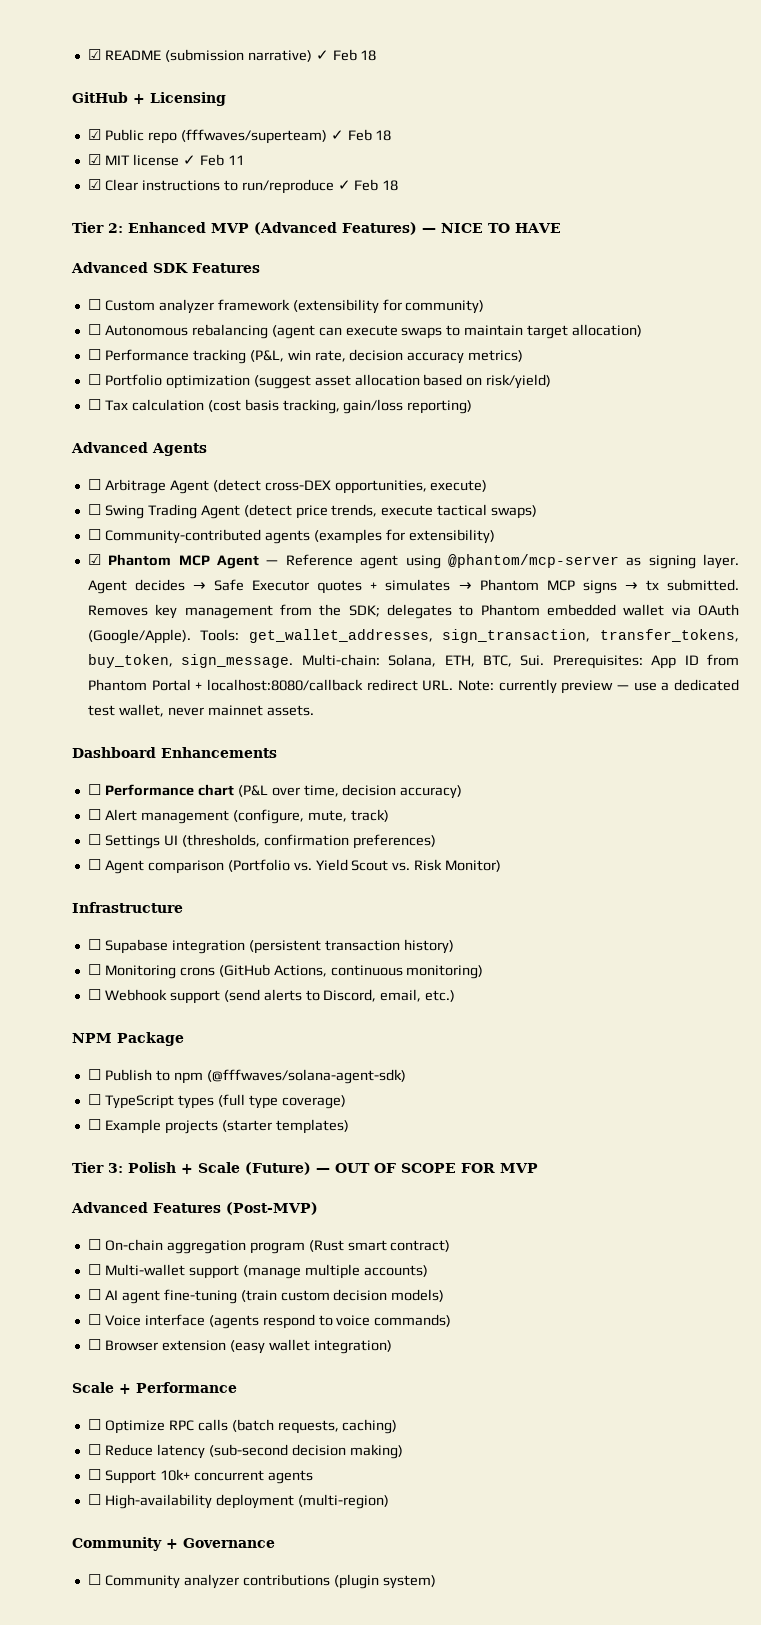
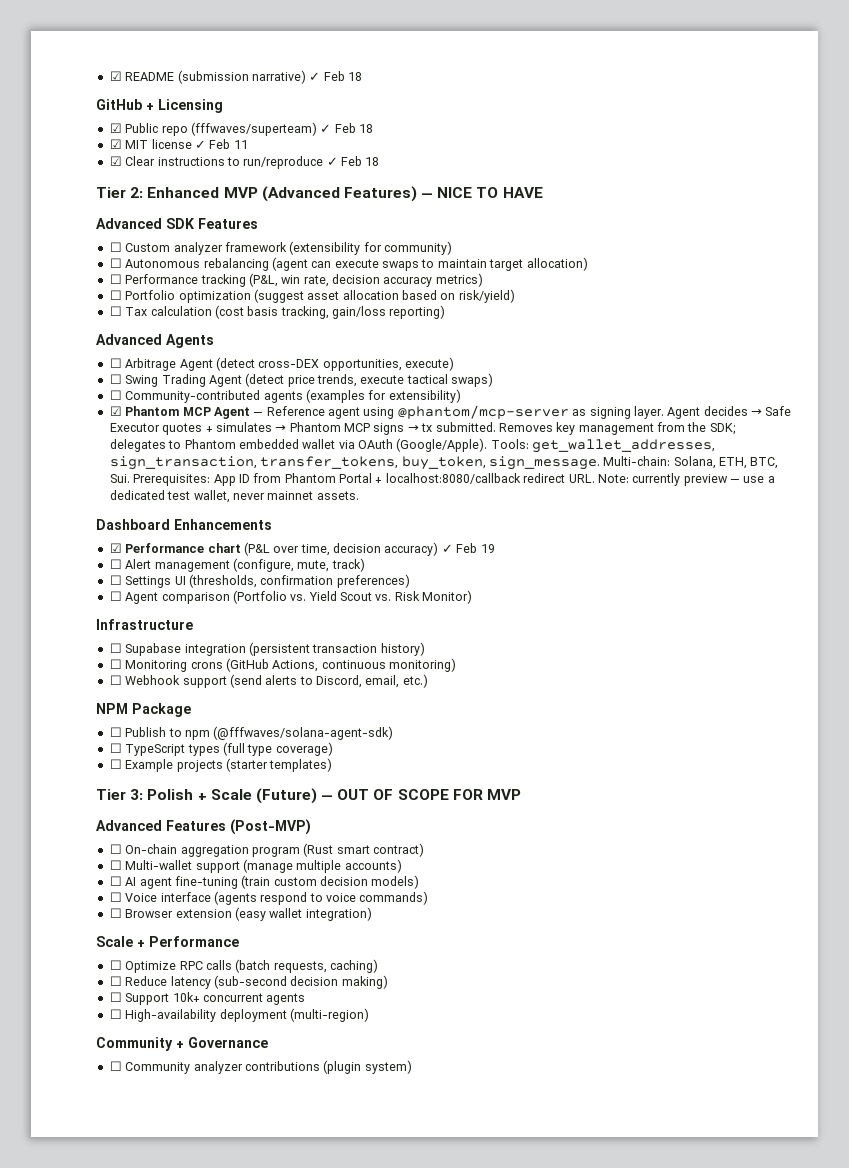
- ☐ Performance chart (P&L over time, decision accuracy)
+ ☑ Performance chart (P&L over time, decision accuracy) ✓ Feb 19

